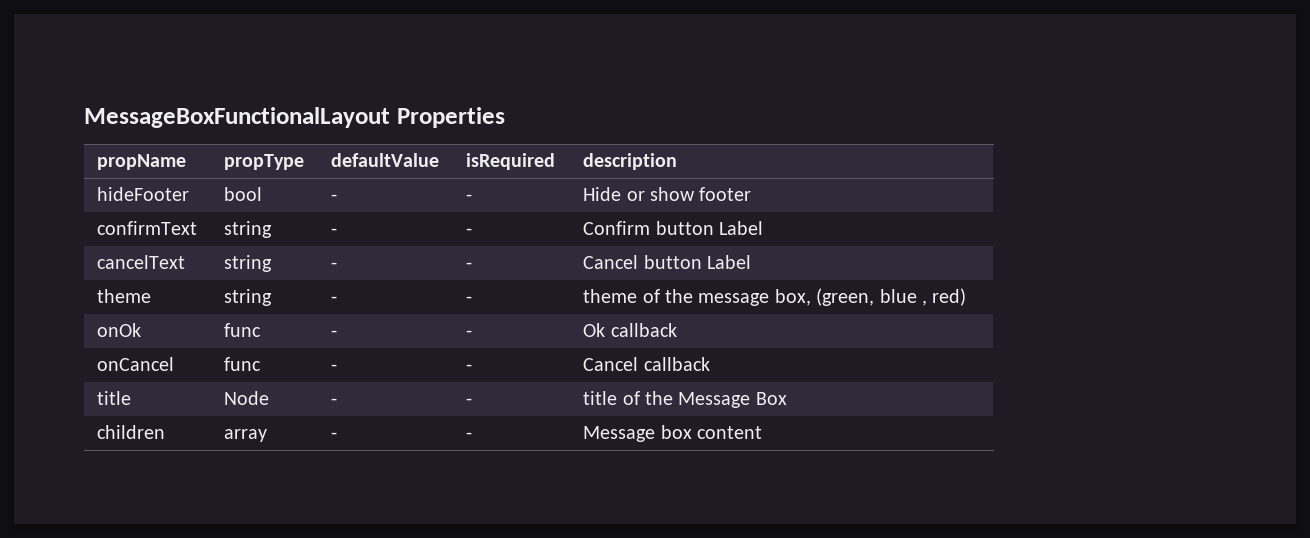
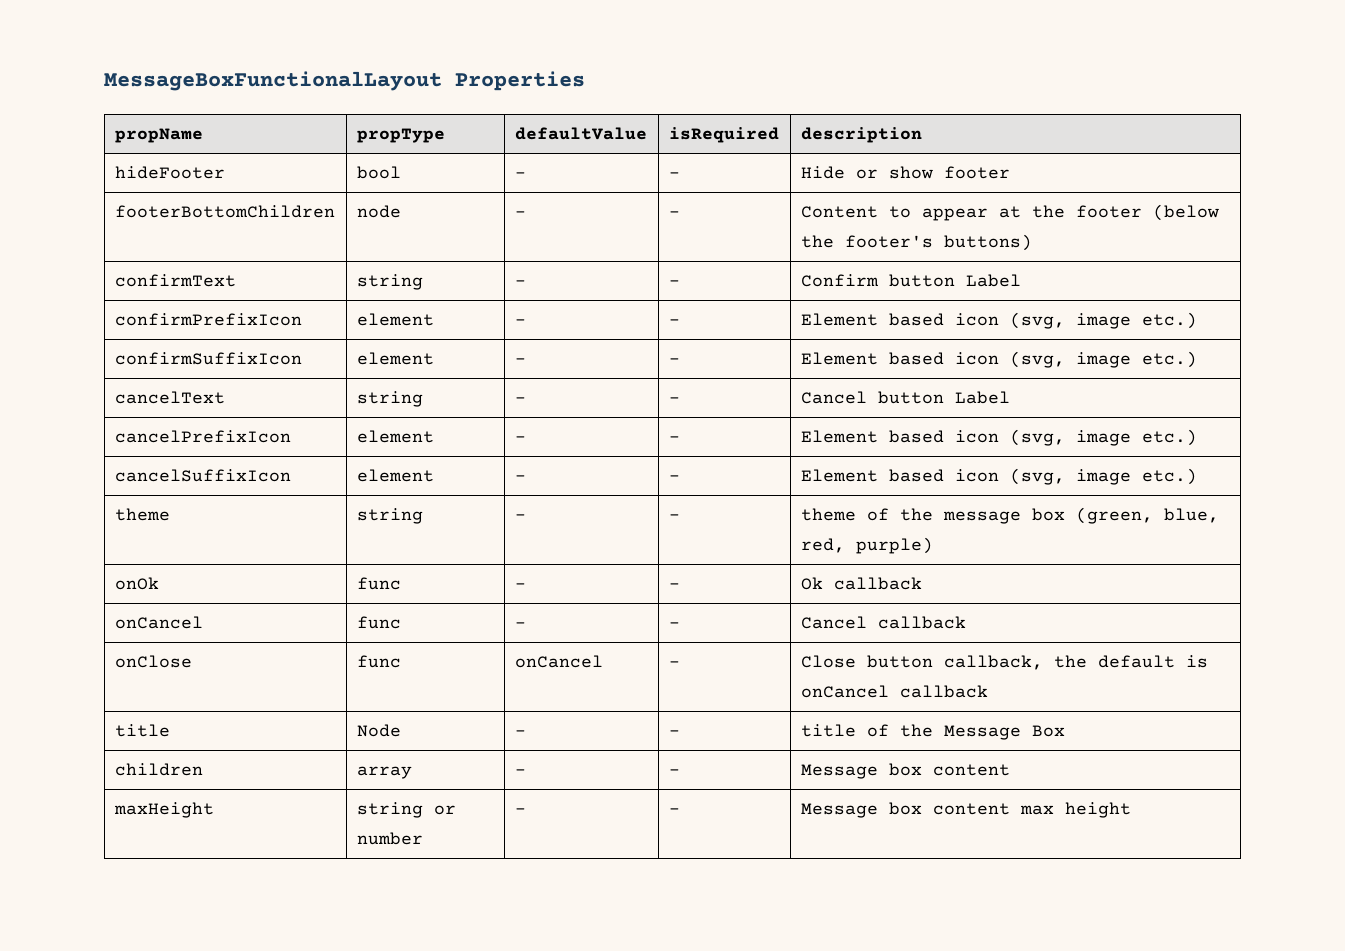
+ footerBottomChildren | node | - | - | Content to appear at the footer (below the footer's buttons)
+ confirmPrefixIcon | element | - | - | Element based icon (svg, image etc.)
+ confirmSuffixIcon | element | - | - | Element based icon (svg, image etc.)
+ cancelPrefixIcon | element | - | - | Element based icon (svg, image etc.)
+ cancelSuffixIcon | element | - | - | Element based icon (svg, image etc.)
- theme | string | - | - | theme of the message box, (green, blue , red)
+ theme | string | - | - | theme of the message box (green, blue, red, purple)
+ onClose | func | onCancel | - | Close button callback, the default is onCancel callback
+ maxHeight | string or number | - | - | Message box content max height

